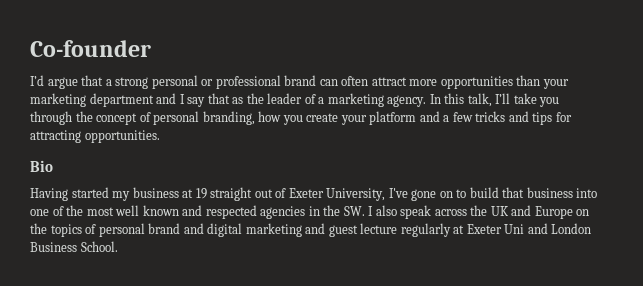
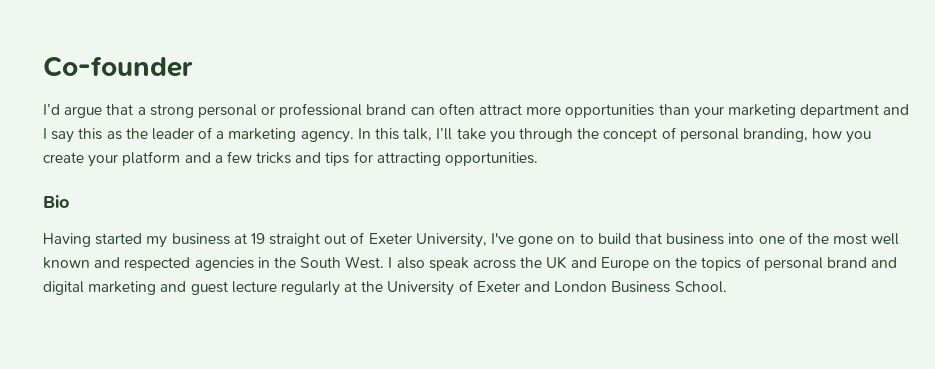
- I’d argue that a strong personal or professional brand can often attract more opportunities than your marketing department and I say that as the leader of a marketing agency.
+ I’d argue that a strong personal or professional brand can often attract more opportunities than your marketing department and I say this as the leader of a marketing agency.
- Having started my business at 19 straight out of Exeter University, I've gone on to build that business into one of the most well known and respected agencies in the SW. I also speak across the UK and Europe on the topics of personal brand and digital marketing and guest lecture regularly at Exeter Uni and London Business School.
+ Having started my business at 19 straight out of Exeter University, I've gone on to build that business into one of the most well known and respected agencies in the South West. I also speak across the UK and Europe on the topics of personal brand and digital marketing and guest lecture regularly at the University of Exeter and London Business School.

